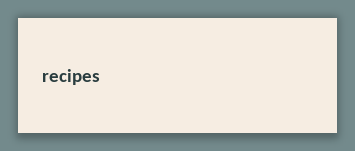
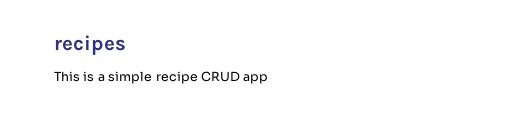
+ This is a simple recipe CRUD app

